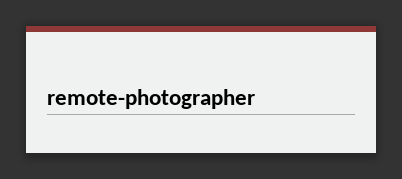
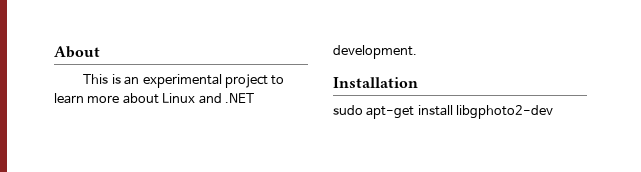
- remote-photographer
+ About
+ This is an experimental project to learn more about Linux and .NET development.
+ Installation
+ sudo apt-get install libgphoto2-dev

